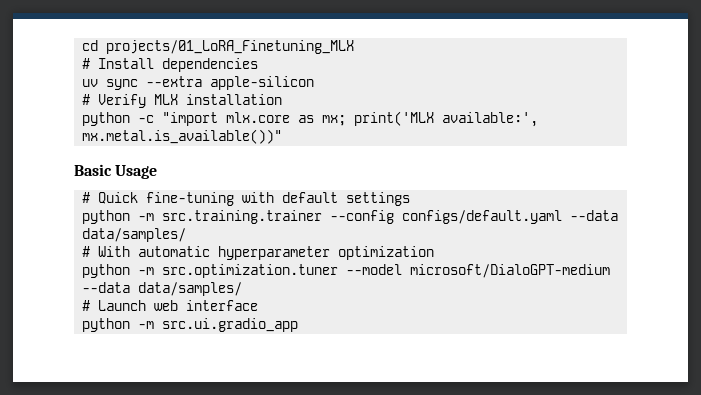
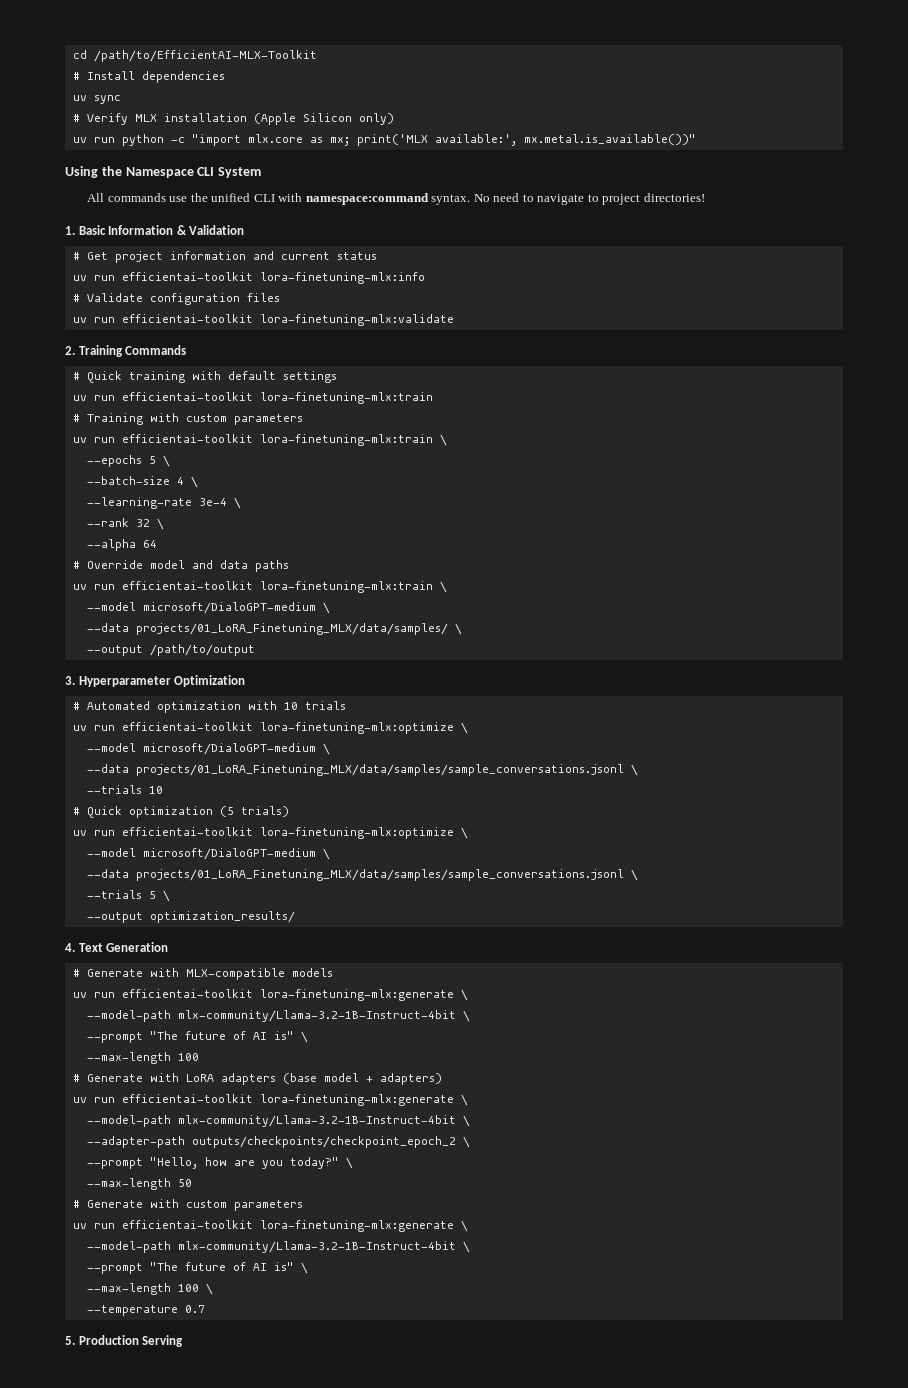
- cd projects/01_LoRA_Finetuning_MLX
+ cd /path/to/EfficientAI-MLX-Toolkit
- uv sync --extra apple-silicon
+ uv sync
- # Verify MLX installation
- python -c "import mlx.core as mx; print('MLX available:', mx.metal.is_available())"
+ # Verify MLX installation (Apple Silicon only)
+ uv run python -c "import mlx.core as mx; print('MLX available:', mx.metal.is_available())"
- Basic Usage
- # Quick fine-tuning with default settings
- python -m src.training.trainer --config configs/default.yaml --data data/samples/
- # With automatic hyperparameter optimization
- python -m src.optimization.tuner --model microsoft/DialoGPT-medium --data data/samples/
- # Launch web interface
- python -m src.ui.gradio_app
+ Using the Namespace CLI System
+ All commands use the unified CLI with namespace:command syntax. No need to navigate to project directories!
+ 1. Basic Information & Validation
+ # Get project information and current status
+ uv run efficientai-toolkit lora-finetuning-mlx:info
+ # Validate configuration files
+ uv run efficientai-toolkit lora-finetuning-mlx:validate
+ 2. Training Commands
+ # Quick training with default settings
+ uv run efficientai-toolkit lora-finetuning-mlx:train
+ # Training with custom parameters
+ uv run efficientai-toolkit lora-finetuning-mlx:train \
+ --epochs 5 \
+ --batch-size 4 \
+ --learning-rate 3e-4 \
+ --rank 32 \
+ --alpha 64
+ # Override model and data paths
+ uv run efficientai-toolkit lora-finetuning-mlx:train \
+ --model microsoft/DialoGPT-medium \
+ --data projects/01_LoRA_Finetuning_MLX/data/samples/ \
+ --output /path/to/output
+ 3. Hyperparameter Optimization
+ # Automated optimization with 10 trials
+ uv run efficientai-toolkit lora-finetuning-mlx:optimize \
+ --model microsoft/DialoGPT-medium \
+ --data projects/01_LoRA_Finetuning_MLX/data/samples/sample_conversations.jsonl \
+ --trials 10
+ # Quick optimization (5 trials)
+ uv run efficientai-toolkit lora-finetuning-mlx:optimize \
+ --model microsoft/DialoGPT-medium \
+ --data projects/01_LoRA_Finetuning_MLX/data/samples/sample_conversations.jsonl \
+ --trials 5 \
+ --output optimization_results/
+ 4. Text Generation
+ # Generate with MLX-compatible models
+ uv run efficientai-toolkit lora-finetuning-mlx:generate \
+ --model-path mlx-community/Llama-3.2-1B-Instruct-4bit \
+ --prompt "The future of AI is" \
+ --max-length 100
+ # Generate with LoRA adapters (base model + adapters)
+ uv run efficientai-toolkit lora-finetuning-mlx:generate \
+ --model-path mlx-community/Llama-3.2-1B-Instruct-4bit \
+ --adapter-path outputs/checkpoints/checkpoint_epoch_2 \
+ --prompt "Hello, how are you today?" \
+ --max-length 50
+ # Generate with custom parameters
+ uv run efficientai-toolkit lora-finetuning-mlx:generate \
+ --model-path mlx-community/Llama-3.2-1B-Instruct-4bit \
+ --prompt "The future of AI is" \
+ --max-length 100 \
+ --temperature 0.7
+ 5. Production Serving

